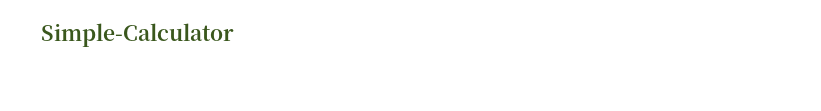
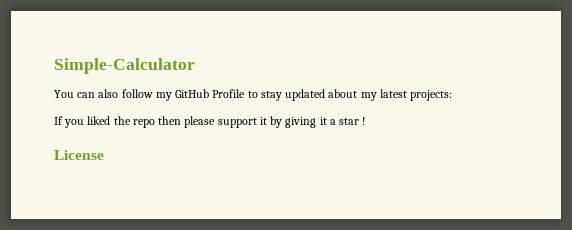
+ You can also follow my GitHub Profile to stay updated about my latest projects:
+ If you liked the repo then please support it by giving it a star !
+ License

